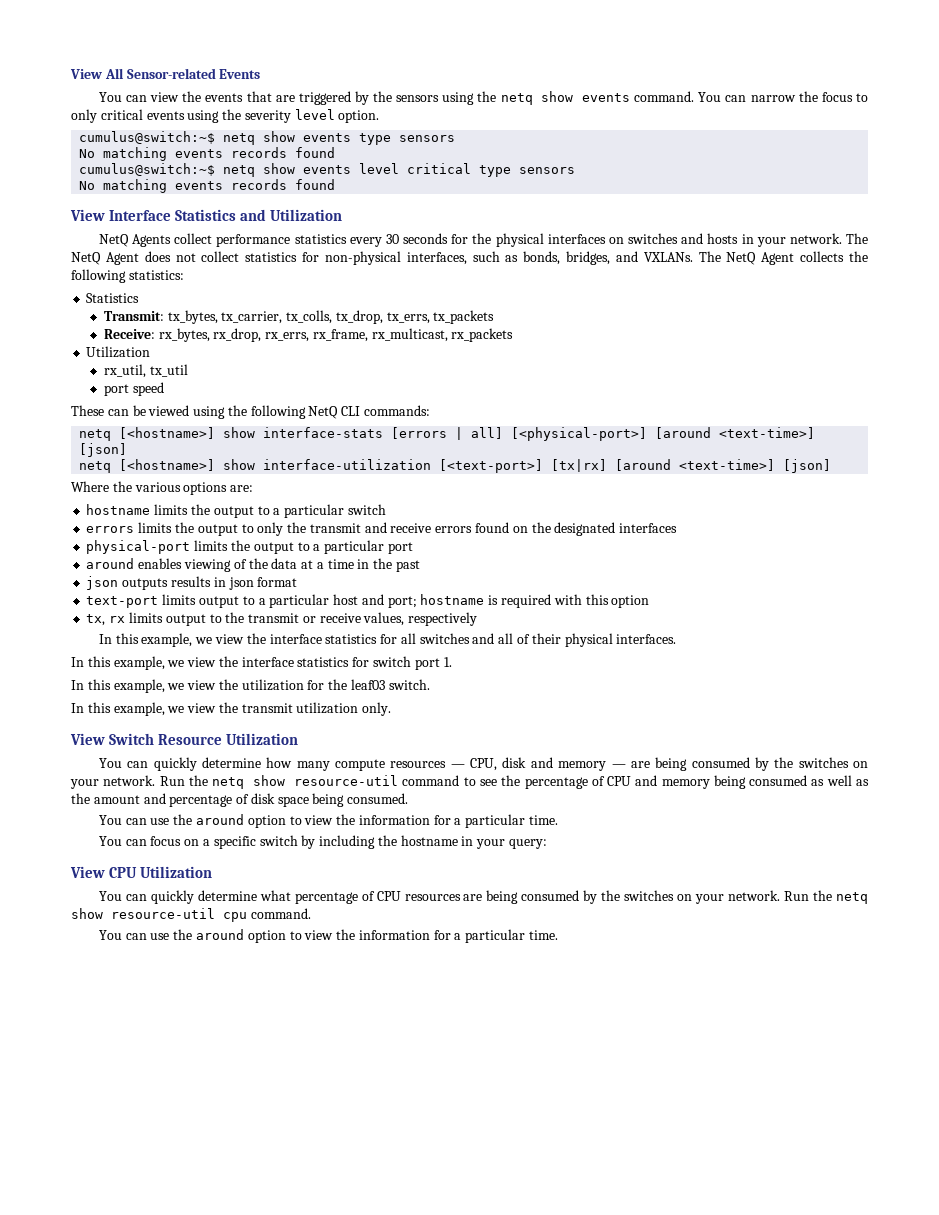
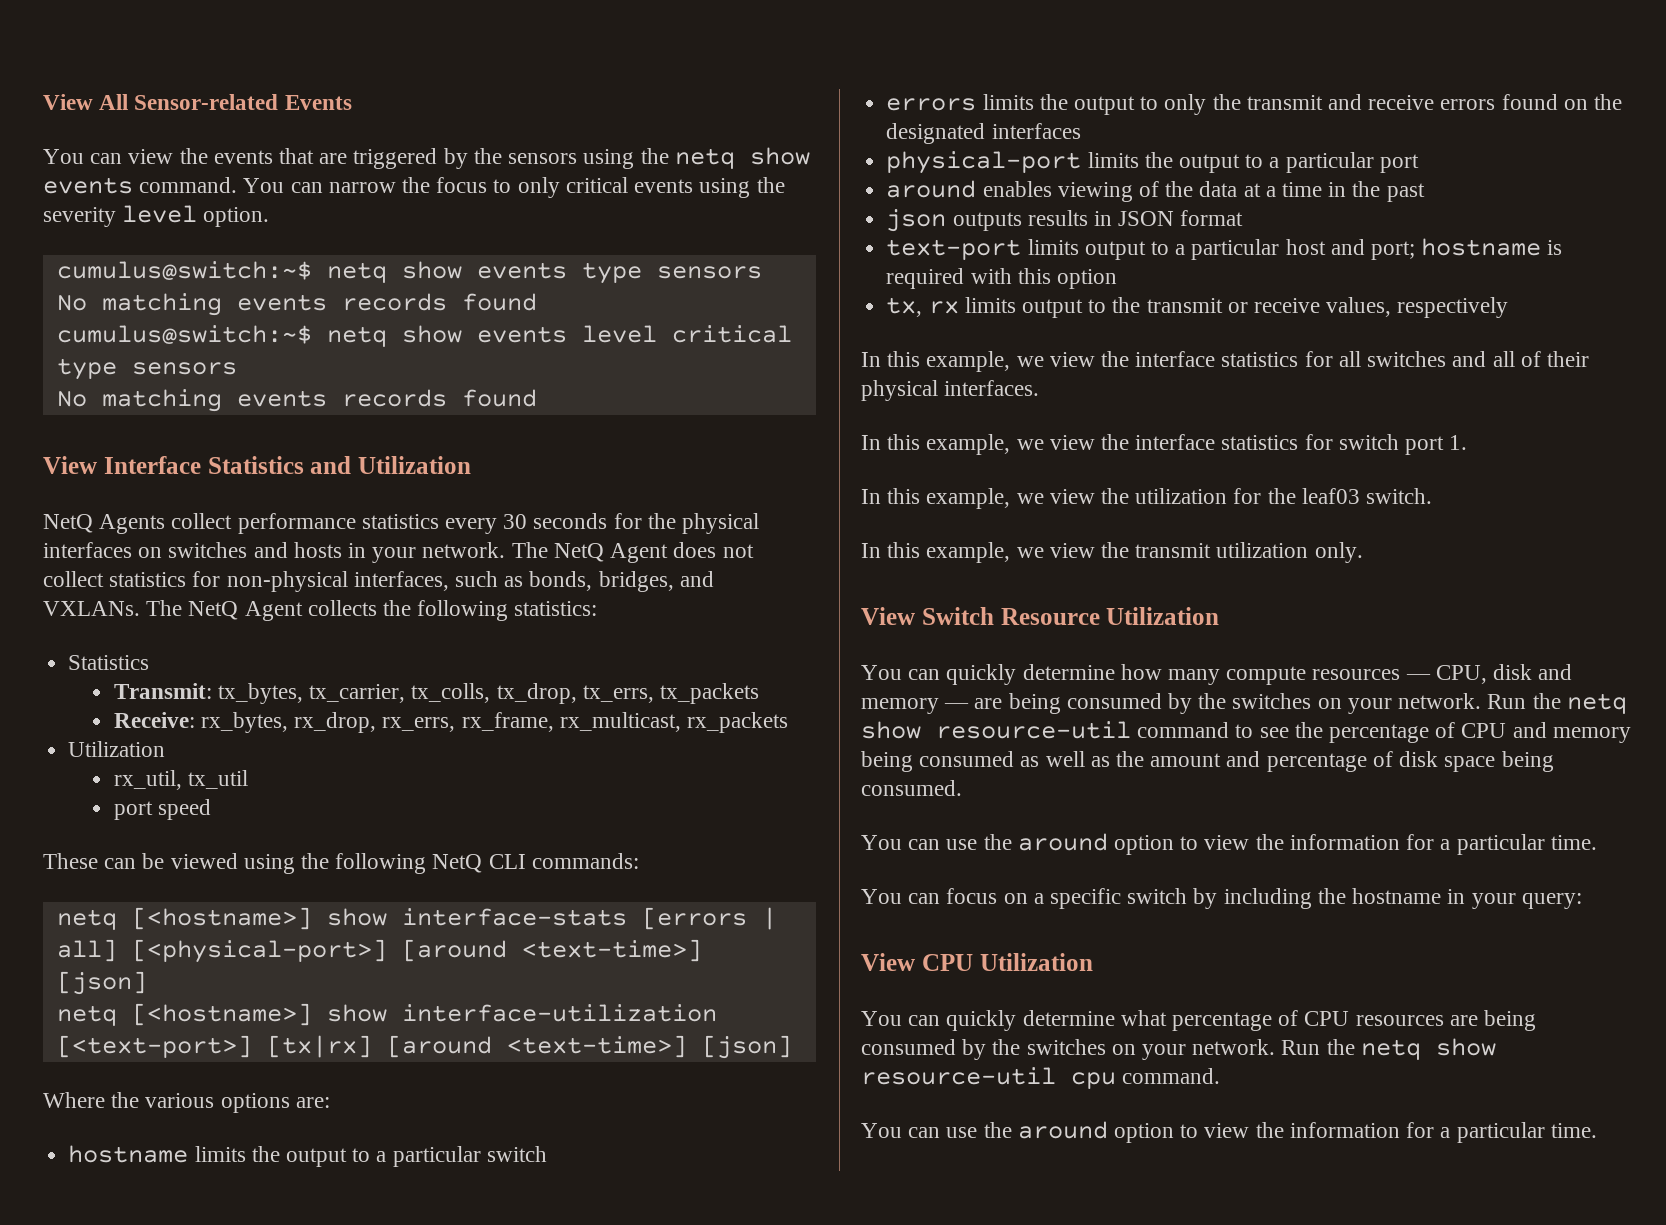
- json outputs results in json format
+ json outputs results in JSON format

